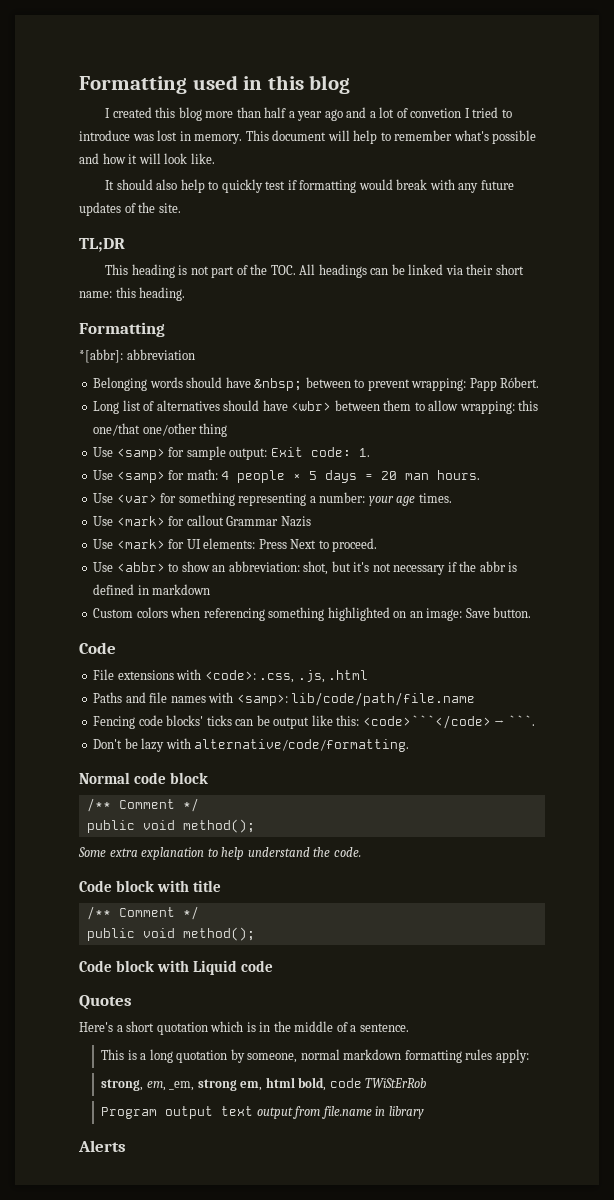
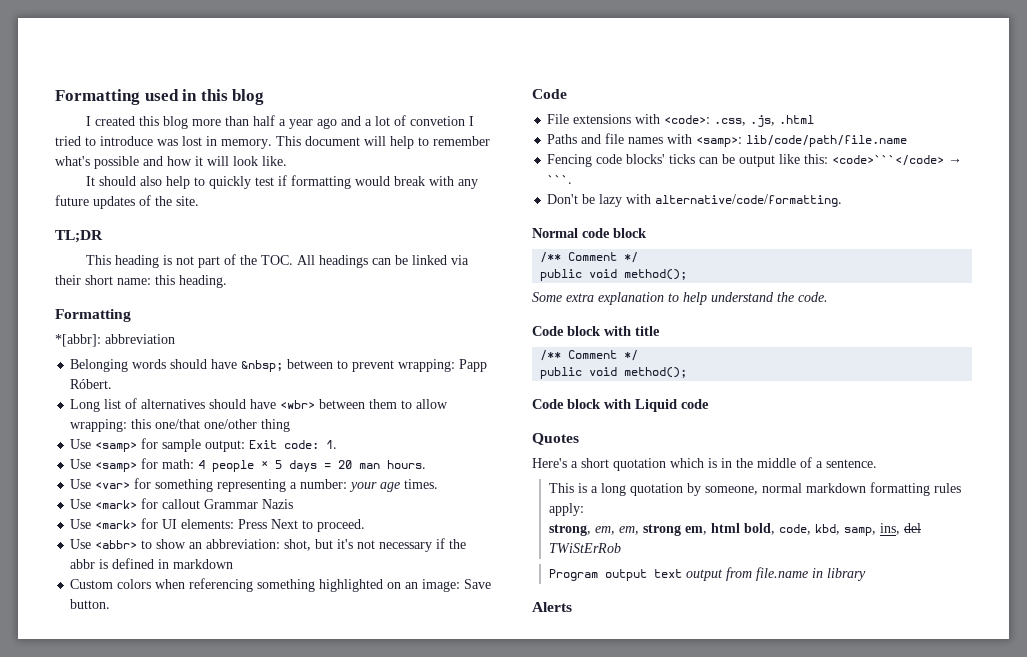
- strong, em, _em, strong em, html bold, code TWiStErRob
+ strong, em, em, strong em, html bold, code, kbd, samp, ins, del TWiStErRob

